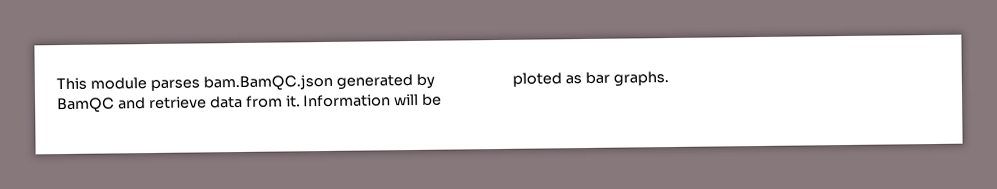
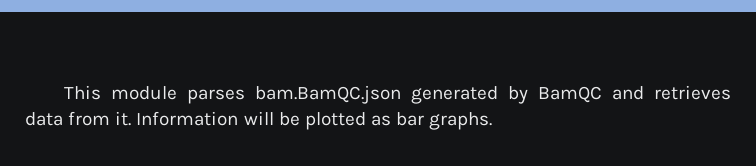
- This module parses bam.BamQC.json generated by BamQC and retrieve data from it.
+ This module parses bam.BamQC.json generated by BamQC and retrieves data from it.
- Information will be ploted as bar graphs.
+ Information will be plotted as bar graphs.

